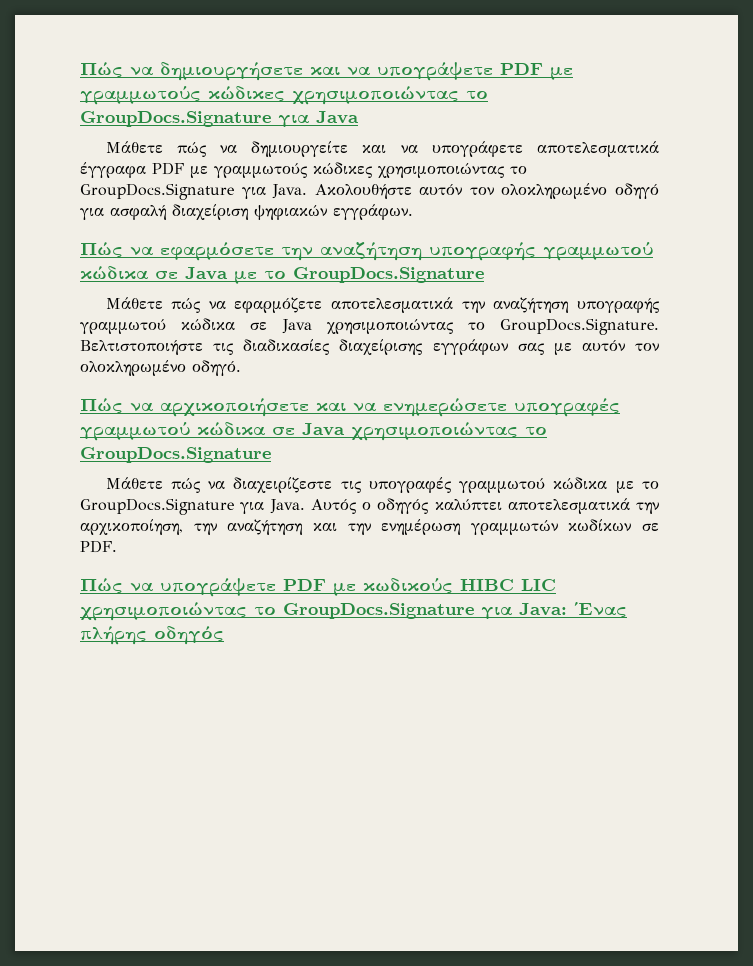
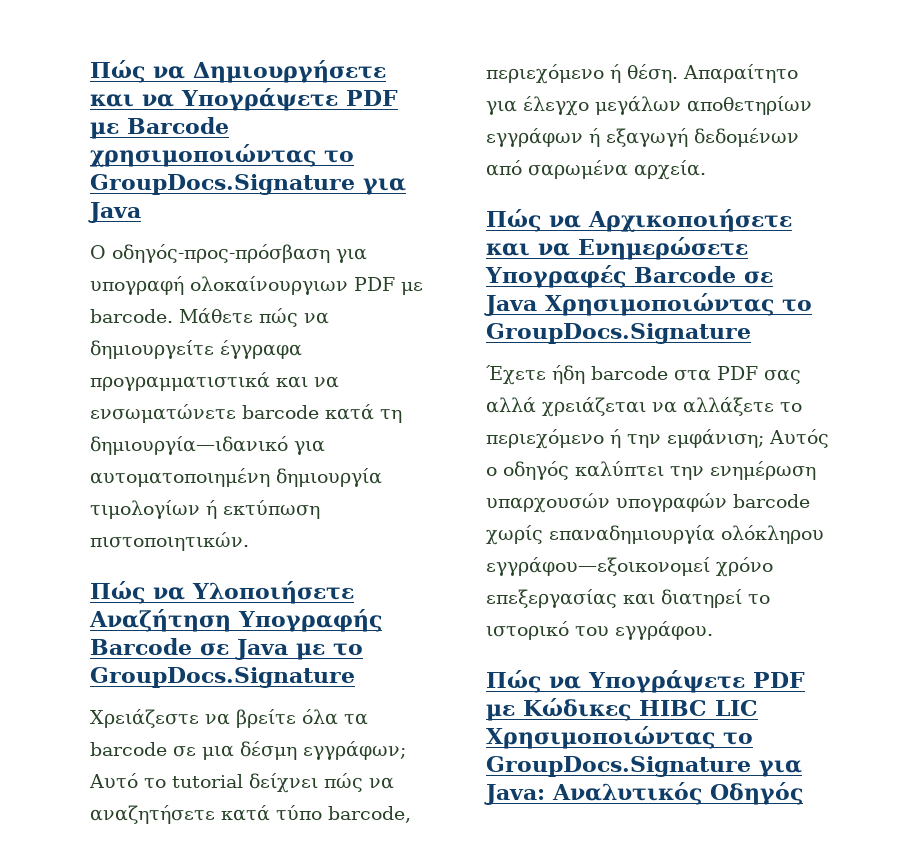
- Πώς να δημιουργήσετε και να υπογράψετε PDF με γραμμωτούς κώδικες χρησιμοποιώντας το GroupDocs.Signature για Java
+ Πώς να Δημιουργήσετε και να Υπογράψετε PDF με Barcode χρησιμοποιώντας το GroupDocs.Signature για Java
- Μάθετε πώς να δημιουργείτε και να υπογράφετε αποτελεσματικά έγγραφα PDF με γραμμωτούς κώδικες χρησιμοποιώντας το GroupDocs.Signature για Java. Ακολουθήστε αυτόν τον ολοκληρωμένο οδηγό για ασφαλή διαχείριση ψηφιακών εγγράφων.
- Πώς να εφαρμόσετε την αναζήτηση υπογραφής γραμμωτού κώδικα σε Java με το GroupDocs.Signature
+ Ο οδηγός‑προς‑πρόσβαση για υπογραφή ολοκαίνουργιων PDF με barcode. Μάθετε πώς να δημιουργείτε έγγραφα προγραμματιστικά και να ενσωματώνετε barcode κατά τη δημιουργία—ιδανικό για αυτοματοποιημένη δημιουργία τιμολογίων ή εκτύπωση πιστοποιητικών.
+ Πώς να Υλοποιήσετε Αναζήτηση Υπογραφής Barcode σε Java με το GroupDocs.Signature
- Μάθετε πώς να εφαρμόζετε αποτελεσματικά την αναζήτηση υπογραφής γραμμωτού κώδικα σε Java χρησιμοποιώντας το GroupDocs.Signature. Βελτιστοποιήστε τις διαδικασίες διαχείρισης εγγράφων σας με αυτόν τον ολοκληρωμένο οδηγό.
- Πώς να αρχικοποιήσετε και να ενημερώσετε υπογραφές γραμμωτού κώδικα σε Java χρησιμοποιώντας το GroupDocs.Signature
- Μάθετε πώς να διαχειρίζεστε τις υπογραφές γραμμωτού κώδικα με το GroupDocs.Signature για Java. Αυτός ο οδηγός καλύπτει αποτελεσματικά την αρχικοποίηση, την αναζήτηση και την ενημέρωση γραμμωτών κωδίκων σε PDF.
- Πώς να υπογράψετε PDF με κωδικούς HIBC LIC χρησιμοποιώντας το GroupDocs.Signature για Java: Ένας πλήρης οδηγός
+ Χρειάζεστε να βρείτε όλα τα barcode σε μια δέσμη εγγράφων; Αυτό το tutorial δείχνει πώς να αναζητήσετε κατά τύπο barcode, περιεχόμενο ή θέση. Απαραίτητο για έλεγχο μεγάλων αποθετηρίων εγγράφων ή εξαγωγή δεδομένων από σαρωμένα αρχεία.
+ Πώς να Αρχικοποιήσετε και να Ενημερώσετε Υπογραφές Barcode σε Java Χρησιμοποιώντας το GroupDocs.Signature
+ Έχετε ήδη barcode στα PDF σας αλλά χρειάζεται να αλλάξετε το περιεχόμενο ή την εμφάνιση; Αυτός ο οδηγός καλύπτει την ενημέρωση υπαρχουσών υπογραφών barcode χωρίς επαναδημιουργία ολόκληρου εγγράφου—εξοικονομεί χρόνο επεξεργασίας και διατηρεί το ιστορικό του εγγράφου.
+ Πώς να Υπογράψετε PDF με Κώδικες HIBC LIC Χρησιμοποιώντας το GroupDocs.Signature για Java: Αναλυτικός Οδηγός

